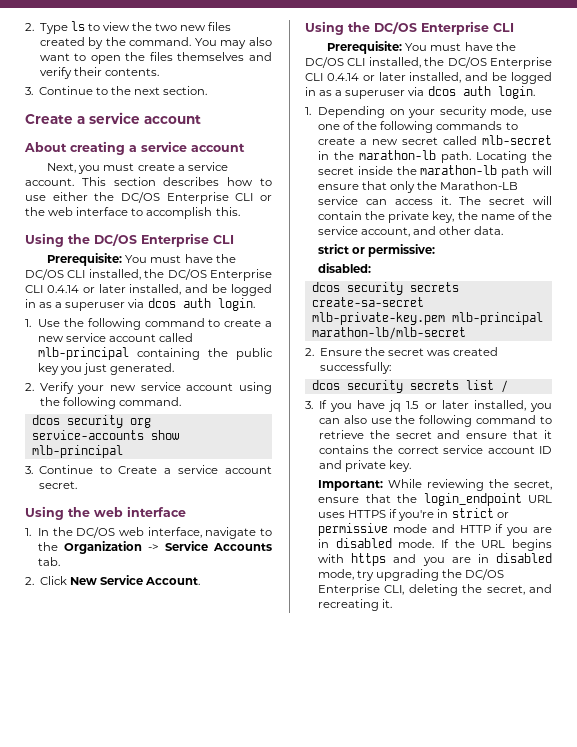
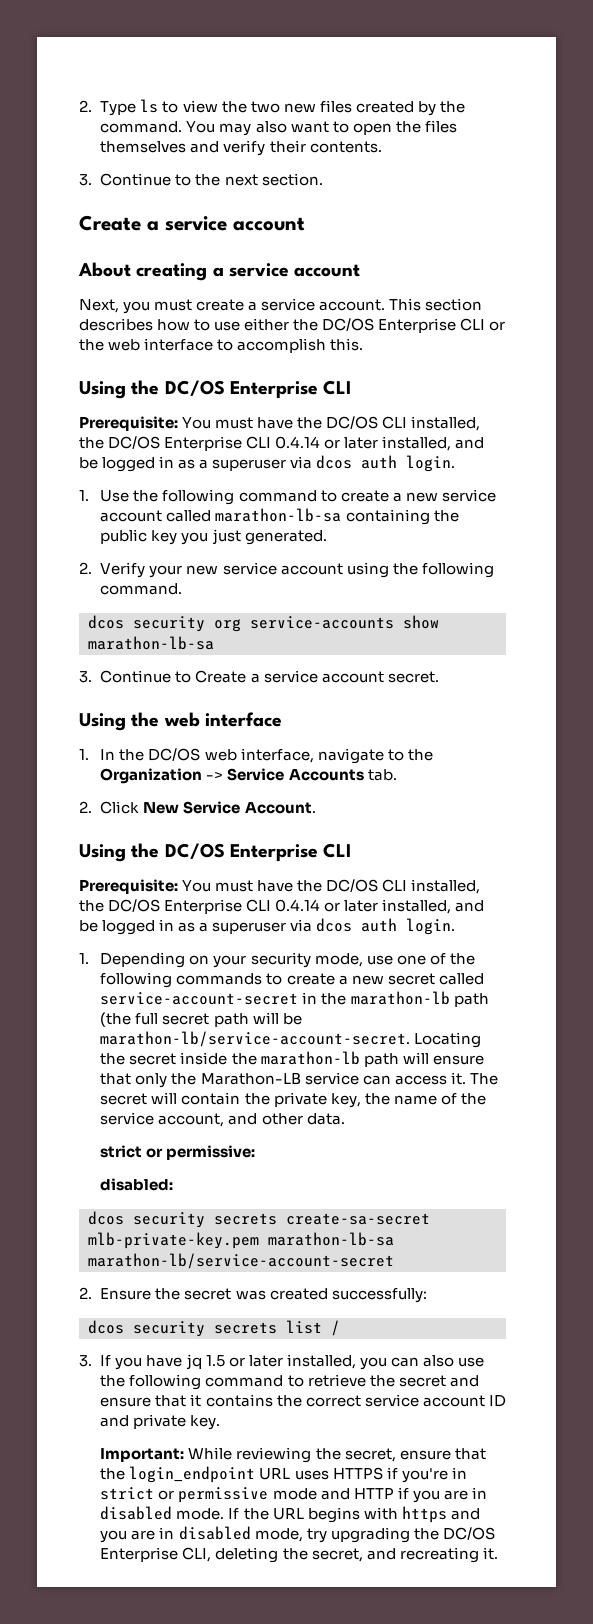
- 1. Use the following command to create a new service account called mlb-principal containing the public key you just generated.
+ 1. Use the following command to create a new service account called marathon-lb-sa containing the public key you just generated.
- dcos security org service-accounts show mlb-principal
+ dcos security org service-accounts show marathon-lb-sa
- 1. Depending on your security mode, use one of the following commands to create a new secret called mlb-secret in the marathon-lb path.
+ 1. Depending on your security mode, use one of the following commands to create a new secret called service-account-secret in the marathon-lb path (the full secret path will be marathon-lb/service-account-secret.
- dcos security secrets create-sa-secret mlb-private-key.pem mlb-principal marathon-lb/mlb-secret
+ dcos security secrets create-sa-secret mlb-private-key.pem marathon-lb-sa marathon-lb/service-account-secret

